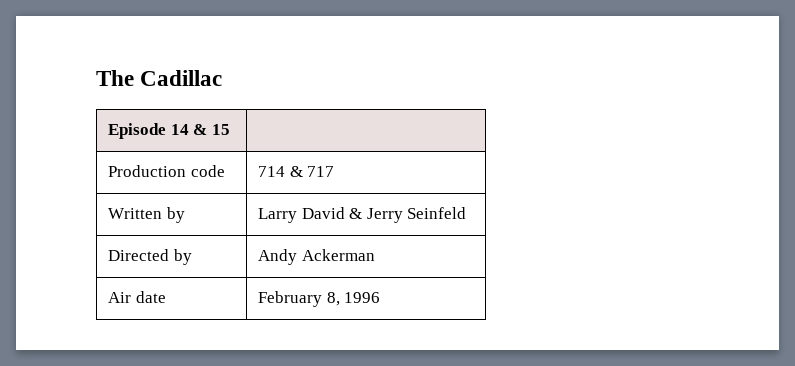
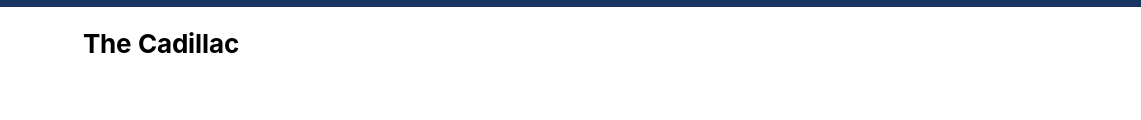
- Episode 14 & 15 |
- Production code | 714 & 717
- Written by | Larry David & Jerry Seinfeld
- Directed by | Andy Ackerman
- Air date | February 8, 1996

